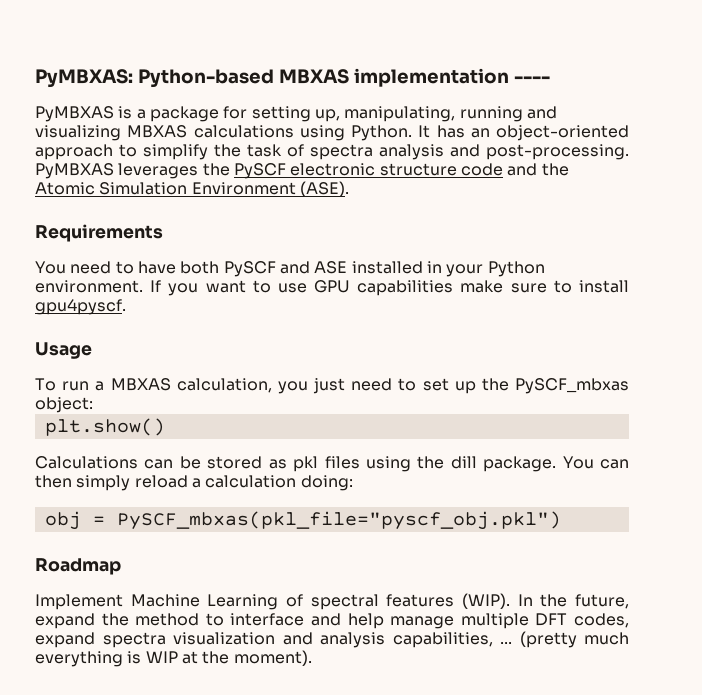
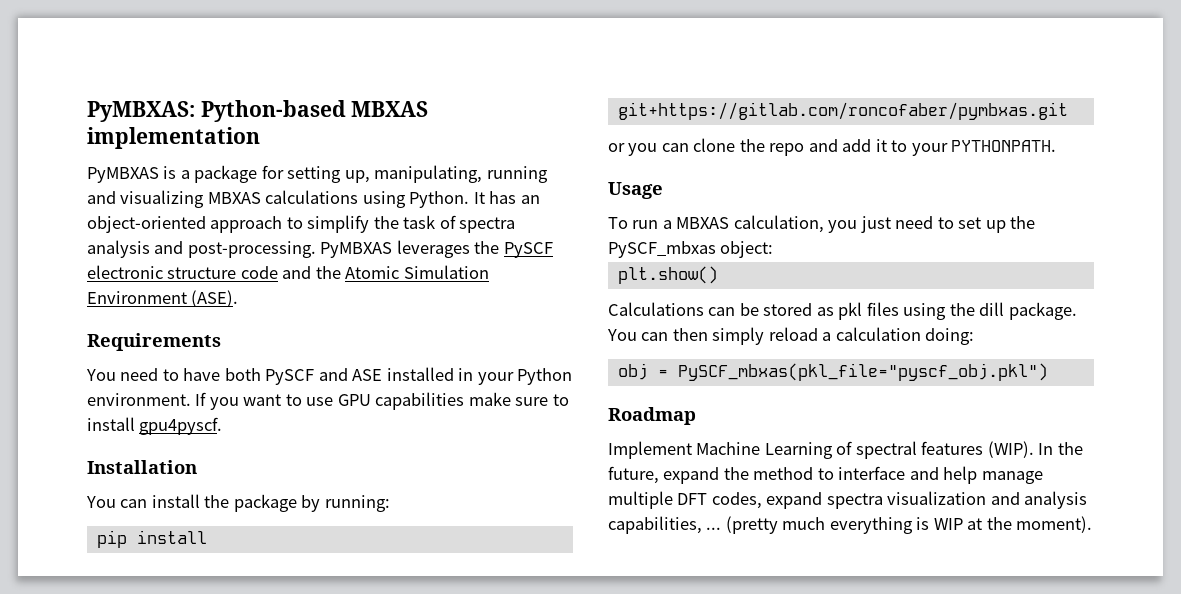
- PyMBXAS: Python-based MBXAS implementation ----
+ PyMBXAS: Python-based MBXAS implementation
+ Installation
+ You can install the package by running:
+ pip install git+https://gitlab.com/roncofaber/pymbxas.git
+ or you can clone the repo and add it to your PYTHONPATH.

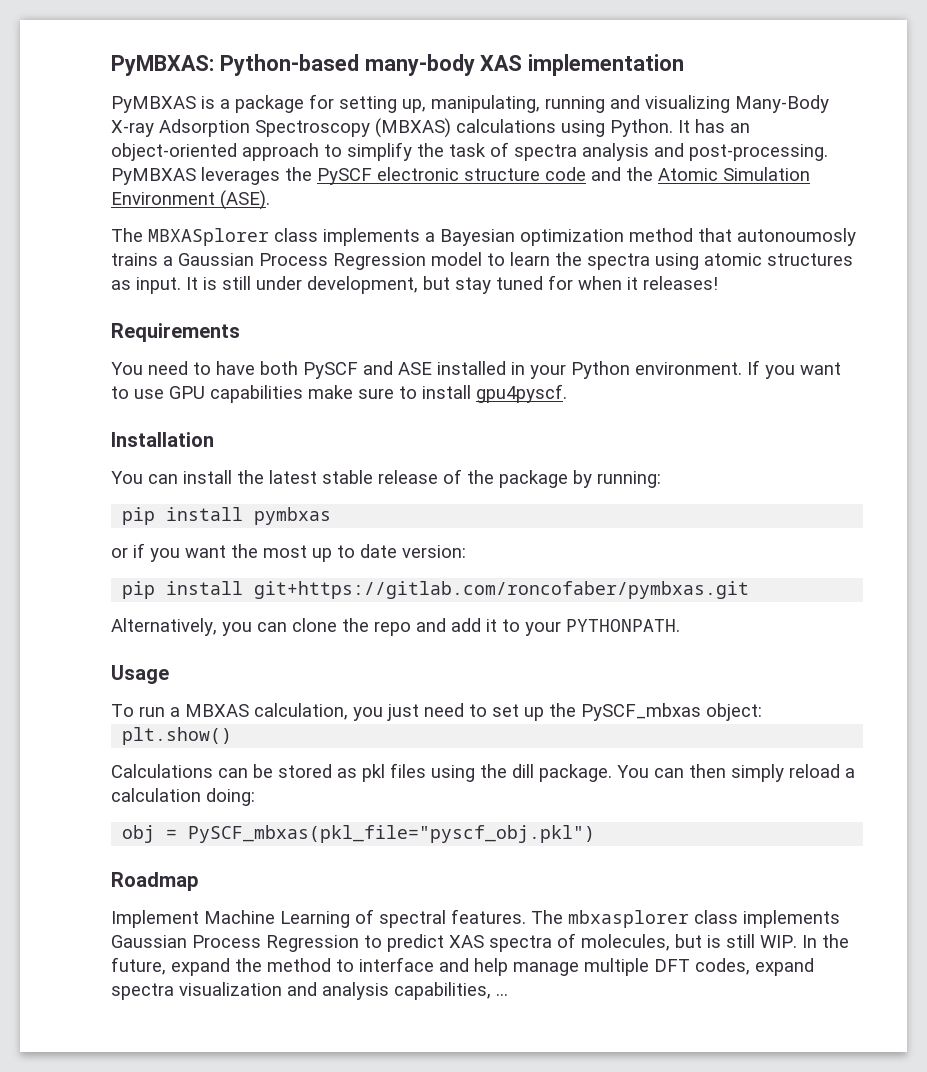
- PyMBXAS: Python-based MBXAS implementation
+ PyMBXAS: Python-based many-body XAS implementation
- PyMBXAS is a package for setting up, manipulating, running and visualizing MBXAS calculations using Python.
+ PyMBXAS is a package for setting up, manipulating, running and visualizing Many-Body X-ray Adsorption Spectroscopy (MBXAS) calculations using Python.
+ The MBXASplorer class implements a Bayesian optimization method that autonoumosly trains a Gaussian Process Regression model to learn the spectra using atomic structures as input. It is still under development, but stay tuned for when it releases!
- You can install the package by running:
+ You can install the latest stable release of the package by running:
+ pip install pymbxas
+ or if you want the most up to date version:
- or you can clone the repo and add it to your PYTHONPATH.
+ Alternatively, you can clone the repo and add it to your PYTHONPATH.
- Implement Machine Learning of spectral features (WIP). In the future, expand the method to interface and help manage multiple DFT codes, expand spectra visualization and analysis capabilities, ... (pretty much everything is WIP at the moment).
+ Implement Machine Learning of spectral features. The mbxasplorer class implements Gaussian Process Regression to predict XAS spectra of molecules, but is still WIP. In the future, expand the method to interface and help manage multiple DFT codes, expand spectra visualization and analysis capabilities, ...

